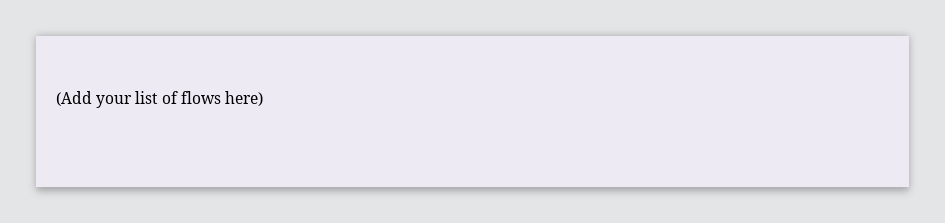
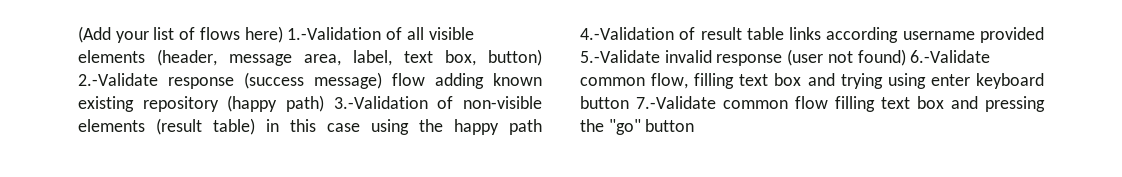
- (Add your list of flows here)
+ (Add your list of flows here) 1.-Validation of all visible elements (header, message area, label, text box, button) 2.-Validate response (success message) flow adding known existing repository (happy path) 3.-Validation of non-visible elements (result table) in this case using the happy path 4.-Validation of result table links according username provided 5.-Validate invalid response (user not found) 6.-Validate common flow, filling text box and trying using enter keyboard button 7.-Validate common flow filling text box and pressing the "go" button

